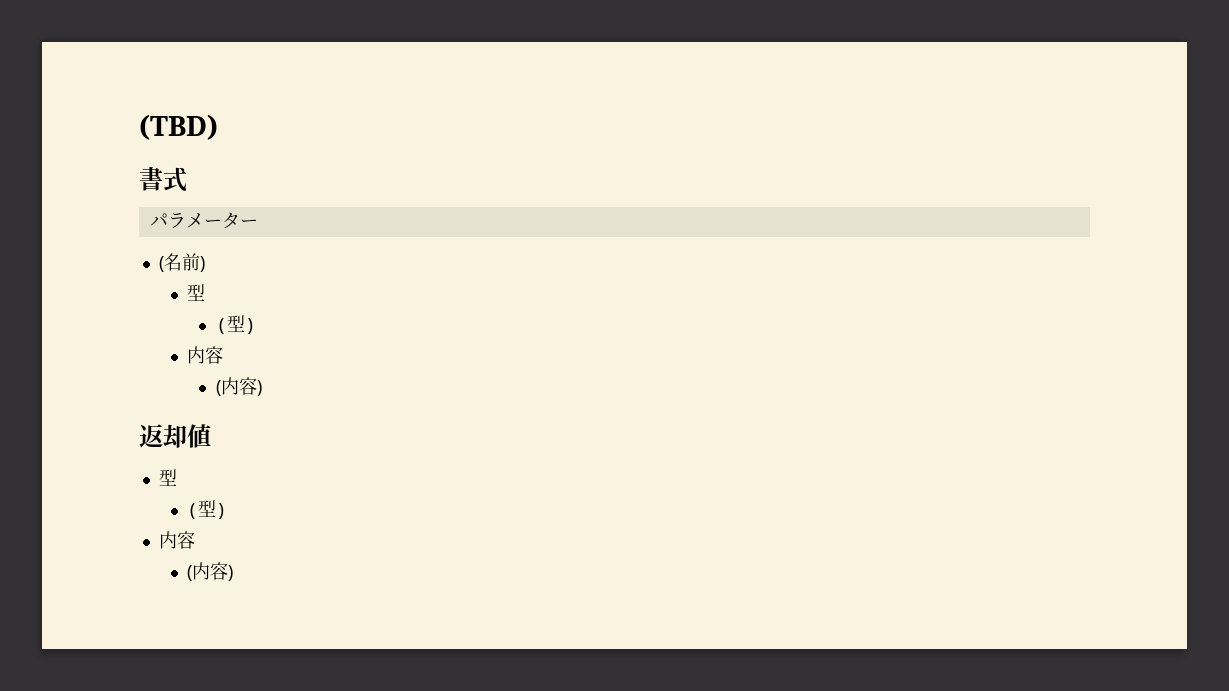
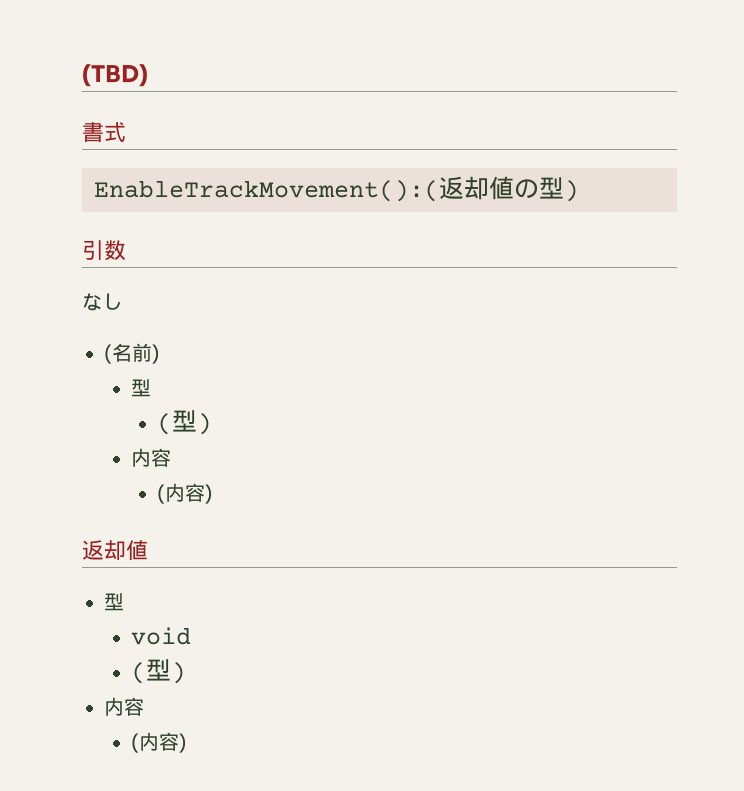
- パラメーター
+ EnableTrackMovement():(返却値の型)
+ 引数
+ なし
+ void

